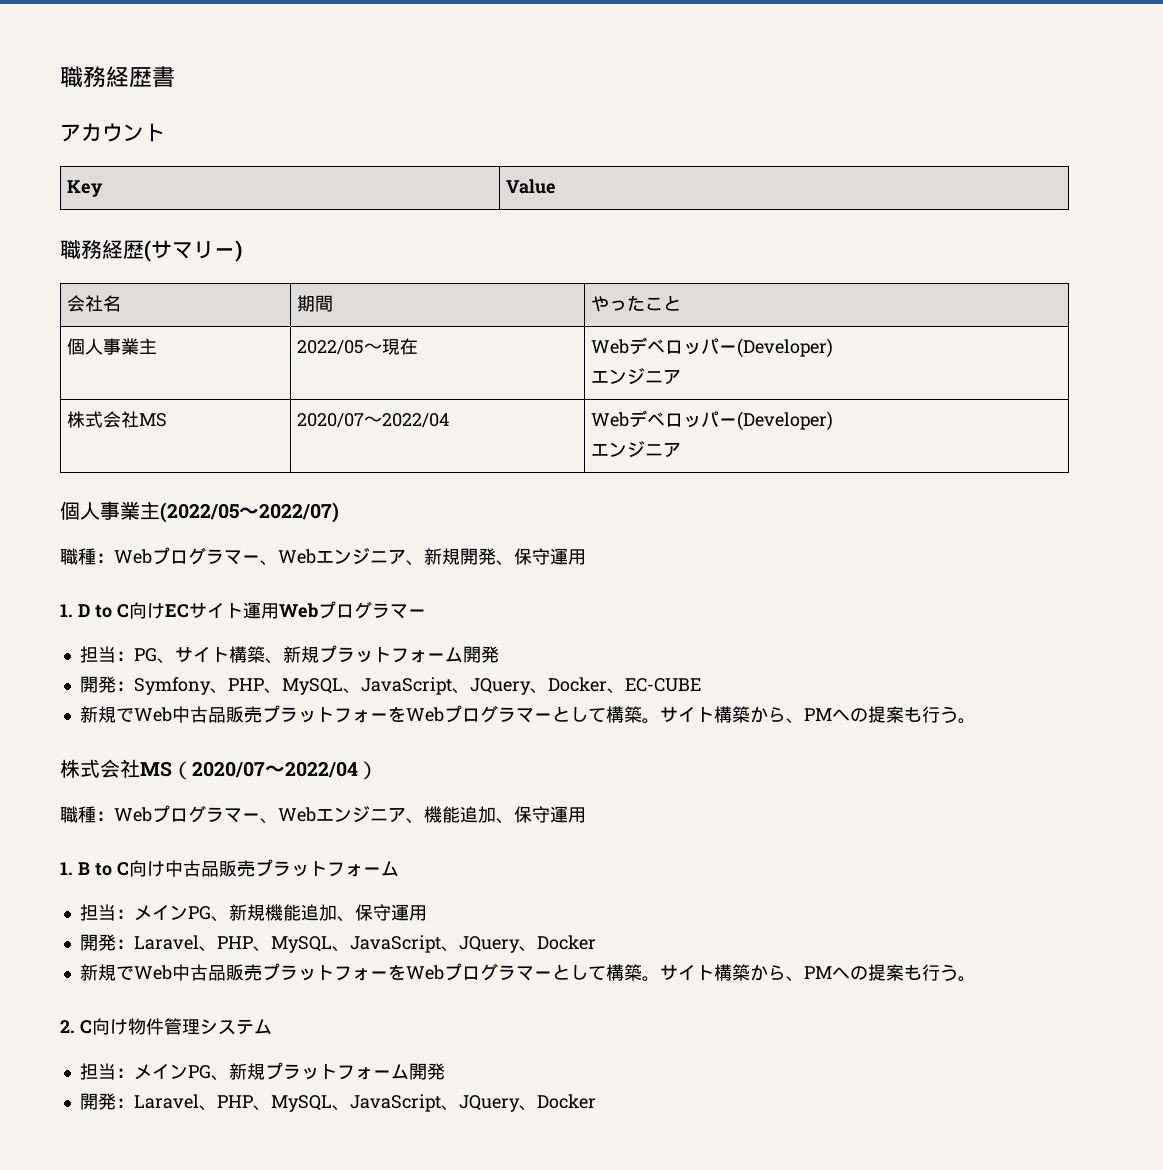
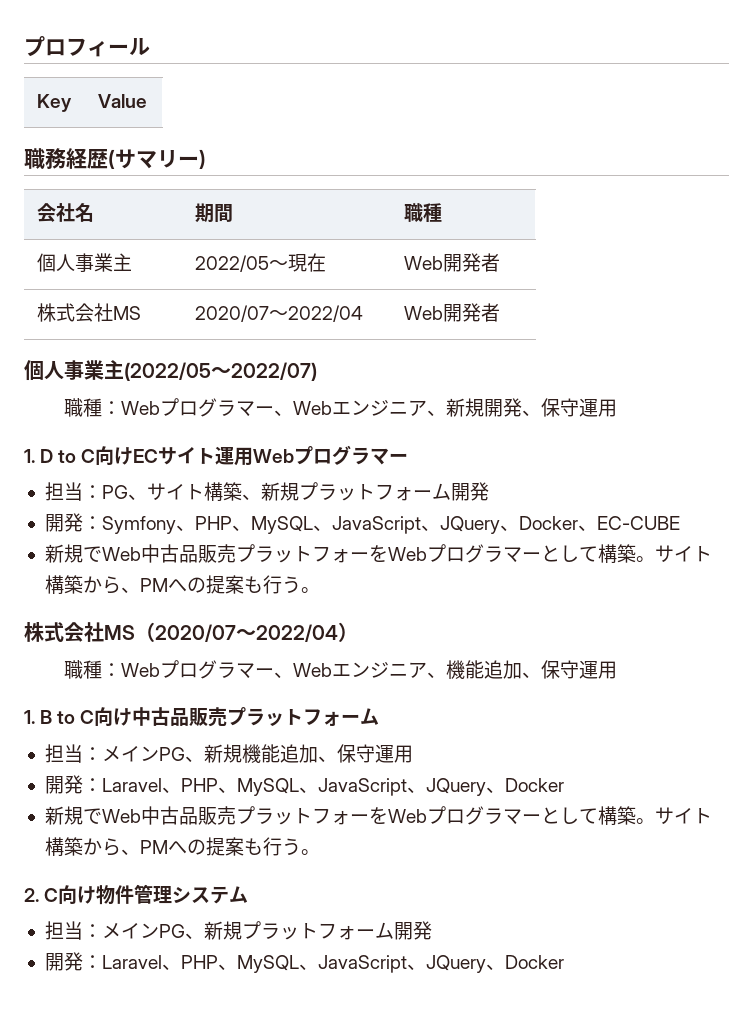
- 職務経歴書
- アカウント
+ プロフィール
- 会社名 | 期間 | やったこと
+ 会社名 | 期間 | 職種
- 個人事業主 | 2022/05〜現在 | Webデベロッパー(Developer)
- エンジニア
+ 個人事業主 | 2022/05〜現在 | Web開発者
- 株式会社MS | 2020/07〜2022/04 | Webデベロッパー(Developer)
- エンジニア
+ 株式会社MS | 2020/07〜2022/04 | Web開発者

